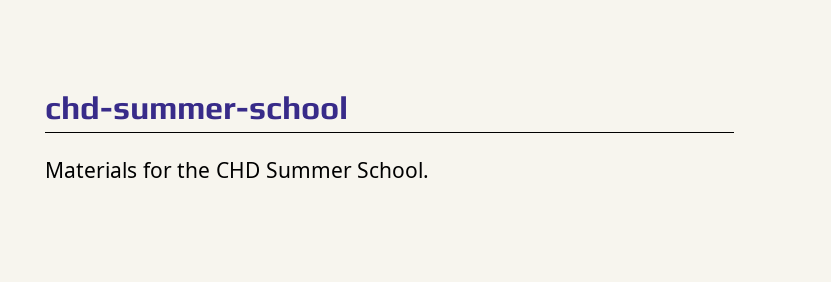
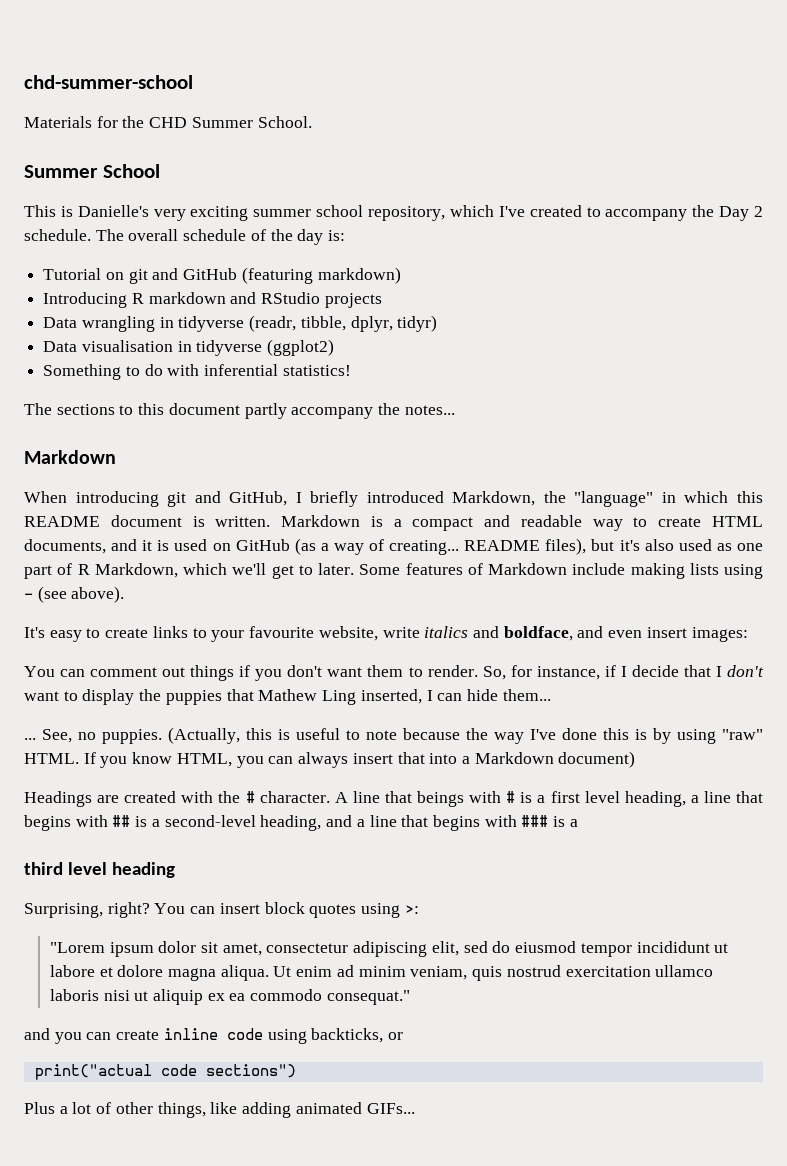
+ Summer School
+ This is Danielle's very exciting summer school repository, which I've created to accompany the Day 2 schedule. The overall schedule of the day is:
+ Tutorial on git and GitHub (featuring markdown)
+ Introducing R markdown and RStudio projects
+ Data wrangling in tidyverse (readr, tibble, dplyr, tidyr)
+ Data visualisation in tidyverse (ggplot2)
+ Something to do with inferential statistics!
+ The sections to this document partly accompany the notes...
+ Markdown
+ When introducing git and GitHub, I briefly introduced Markdown, the "language" in which this README document is written. Markdown is a compact and readable way to create HTML documents, and it is used on GitHub (as a way of creating... README files), but it's also used as one part of R Markdown, which we'll get to later. Some features of Markdown include making lists using - (see above).
+ It's easy to create links to your favourite website, write italics and boldface, and even insert images:
+ You can comment out things if you don't want them to render. So, for instance, if I decide that I don't want to display the puppies that Mathew Ling inserted, I can hide them...
+ ... See, no puppies. (Actually, this is useful to note because the way I've done this is by using "raw" HTML. If you know HTML, you can always insert that into a Markdown document)
+ Headings are created with the # character. A line that beings with # is a first level heading, a line that begins with ## is a second-level heading, and a line that begins with ### is a
+ third level heading
+ Surprising, right? You can insert block quotes using >:
+ "Lorem ipsum dolor sit amet, consectetur adipiscing elit, sed do eiusmod tempor incididunt ut labore et dolore magna aliqua. Ut enim ad minim veniam, quis nostrud exercitation ullamco laboris nisi ut aliquip ex ea commodo consequat."
+ and you can create inline code using backticks, or
+ print("actual code sections")
+ Plus a lot of other things, like adding animated GIFs...

